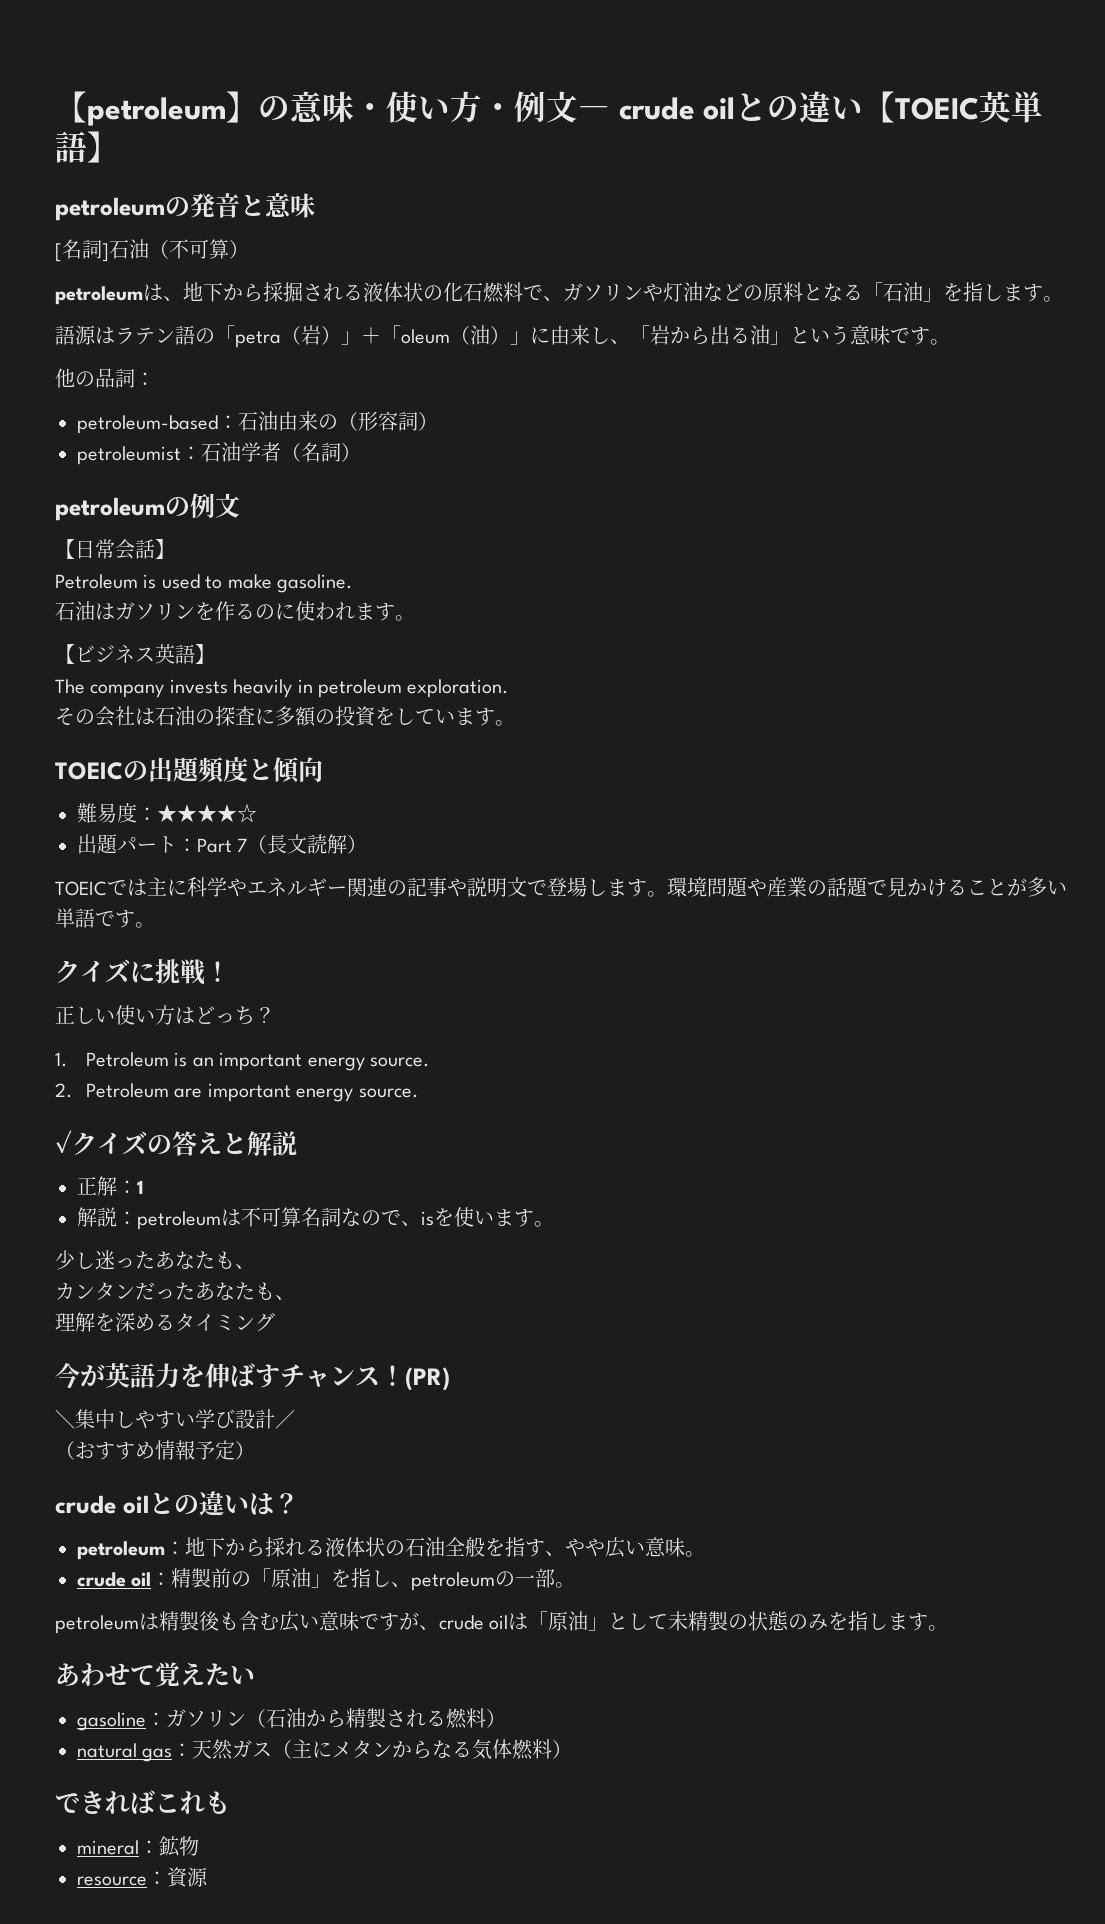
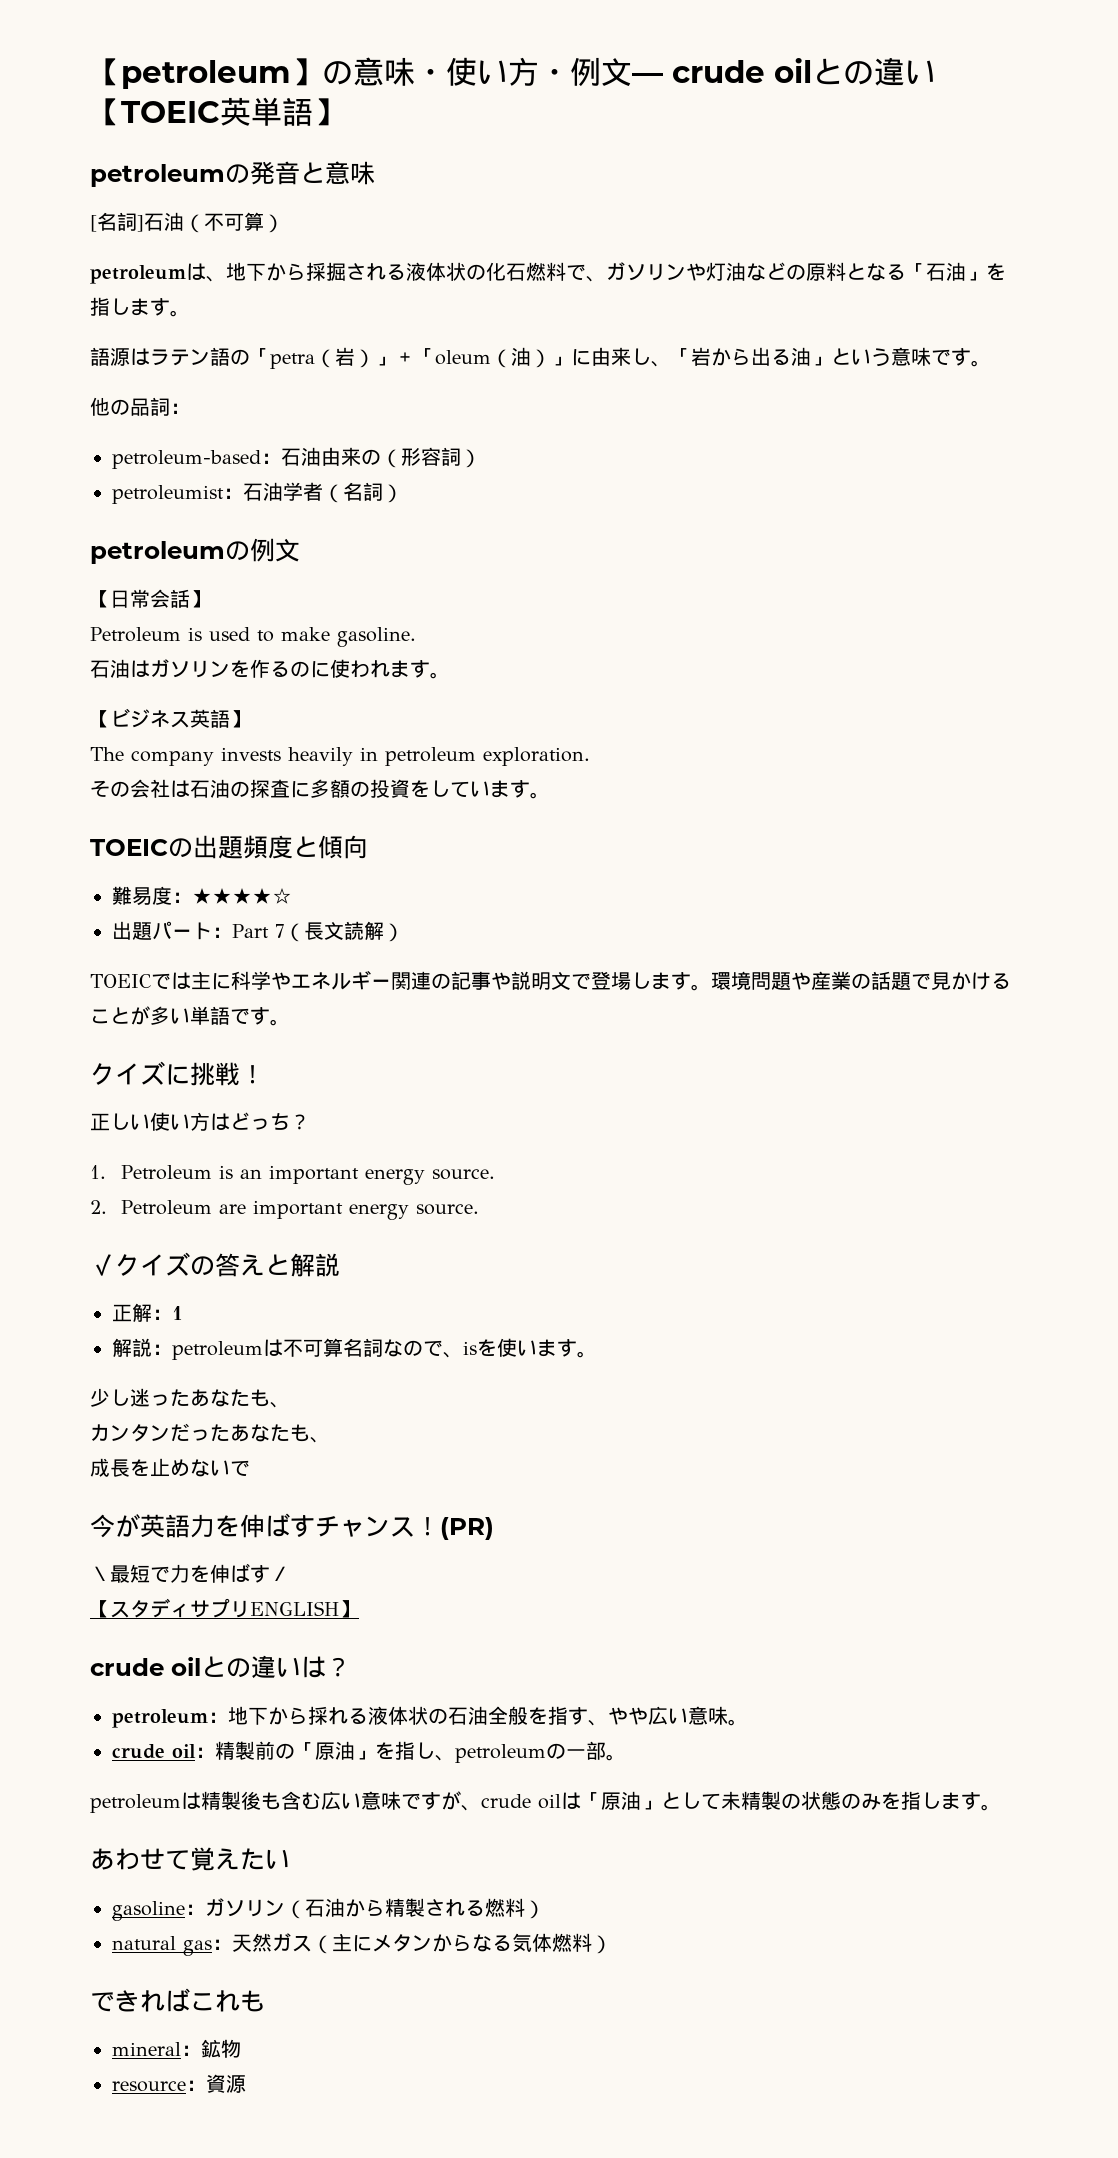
- 理解を深めるタイミング
+ 成長を止めないで
- ＼集中しやすい学び設計／
- （おすすめ情報予定）
+ ＼最短で力を伸ばす／
+ 【スタディサプリENGLISH】

